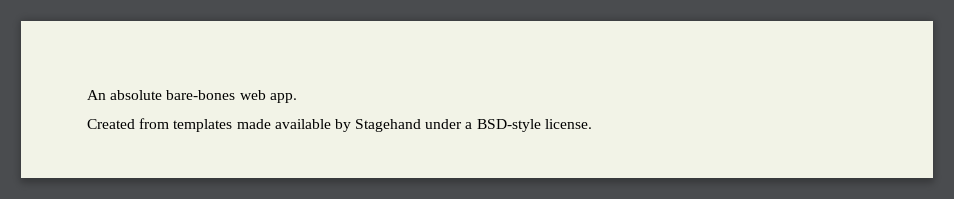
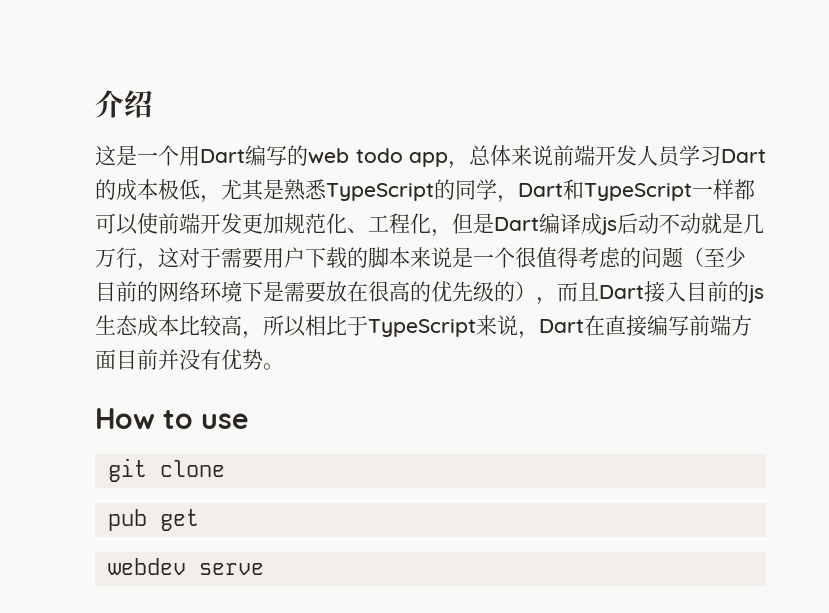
- An absolute bare-bones web app.
- Created from templates made available by Stagehand under a BSD-style license.
+ 介绍
+ 这是一个用Dart编写的web todo app，总体来说前端开发人员学习Dart的成本极低，尤其是熟悉TypeScript的同学，Dart和TypeScript一样都可以使前端开发更加规范化、工程化，但是Dart编译成js后动不动就是几万行，这对于需要用户下载的脚本来说是一个很值得考虑的问题（至少目前的网络环境下是需要放在很高的优先级的），而且Dart接入目前的js生态成本比较高，所以相比于TypeScript来说，Dart在直接编写前端方面目前并没有优势。
+ How to use
+ git clone
+ pub get
+ webdev serve

